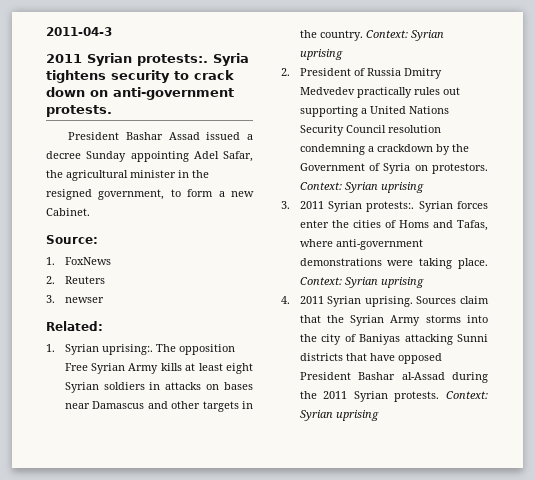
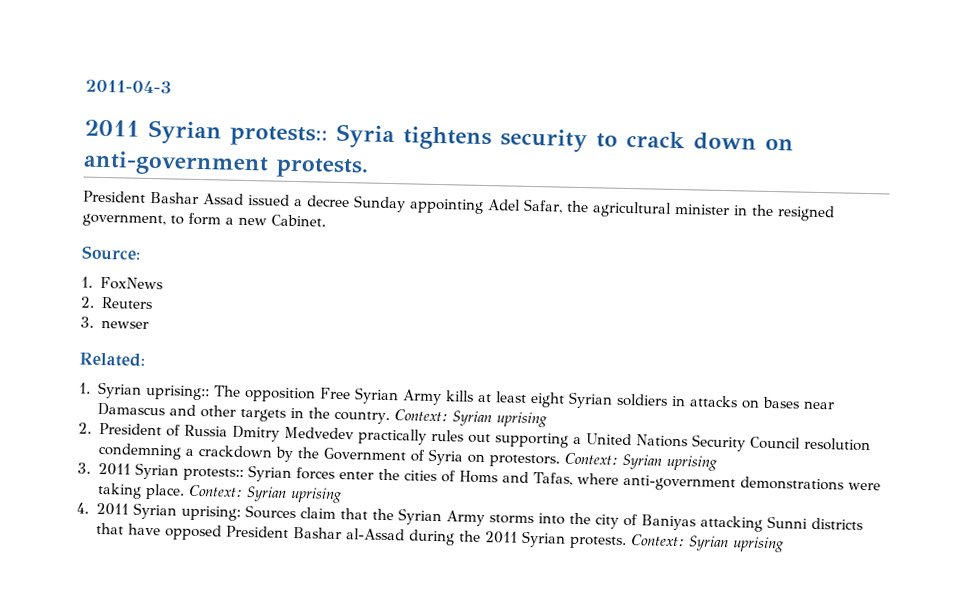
- 2011 Syrian protests:. Syria tightens security to crack down on anti-government protests.
+ 2011 Syrian protests:: Syria tightens security to crack down on anti-government protests.
- 1. Syrian uprising:. The opposition Free Syrian Army kills at least eight Syrian soldiers in attacks on bases near Damascus and other targets in the country.
+ 1. Syrian uprising:: The opposition Free Syrian Army kills at least eight Syrian soldiers in attacks on bases near Damascus and other targets in the country.
- 3. 2011 Syrian protests:. Syrian forces enter the cities of Homs and Tafas, where anti-government demonstrations were taking place.
+ 3. 2011 Syrian protests:: Syrian forces enter the cities of Homs and Tafas, where anti-government demonstrations were taking place.
- 4. 2011 Syrian uprising. Sources claim that the Syrian Army storms into the city of Baniyas attacking Sunni districts that have opposed President Bashar al-Assad during the 2011 Syrian protests.
+ 4. 2011 Syrian uprising: Sources claim that the Syrian Army storms into the city of Baniyas attacking Sunni districts that have opposed President Bashar al-Assad during the 2011 Syrian protests.

